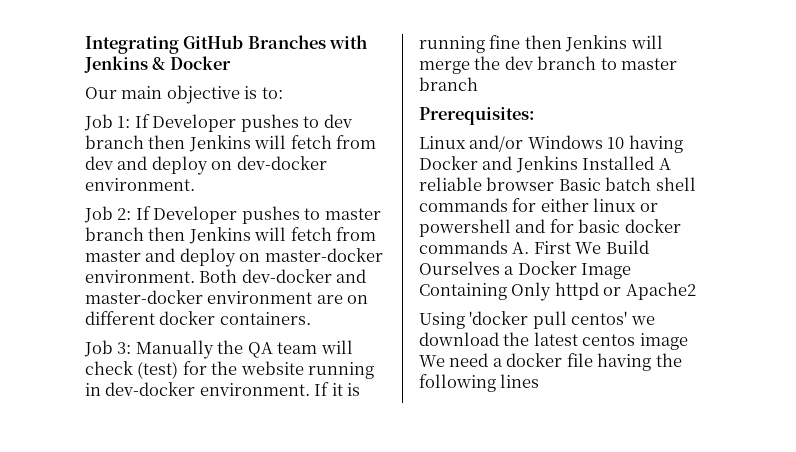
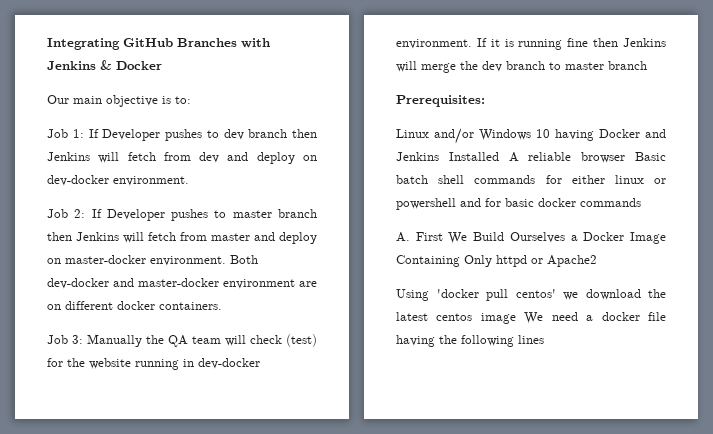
- Linux and/or Windows 10 having Docker and Jenkins Installed A reliable browser Basic batch shell commands for either linux or powershell and for basic docker commands A. First We Build Ourselves a Docker Image Containing Only httpd or Apache2
+ Linux and/or Windows 10 having Docker and Jenkins Installed A reliable browser Basic batch shell commands for either linux or powershell and for basic docker commands
+ A. First We Build Ourselves a Docker Image Containing Only httpd or Apache2

